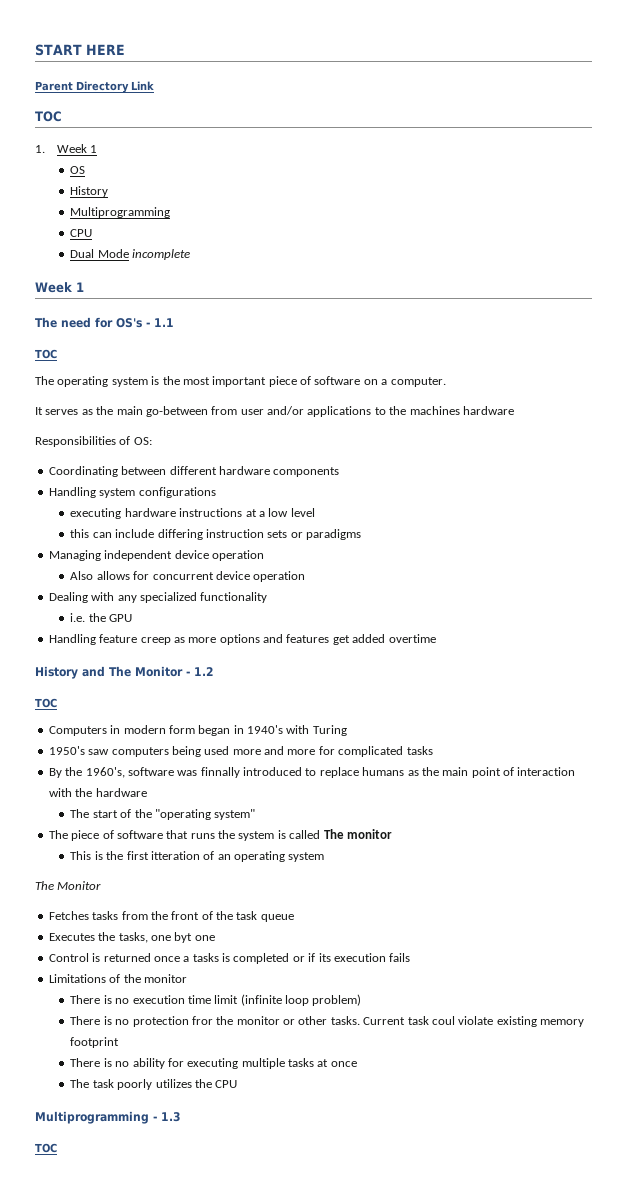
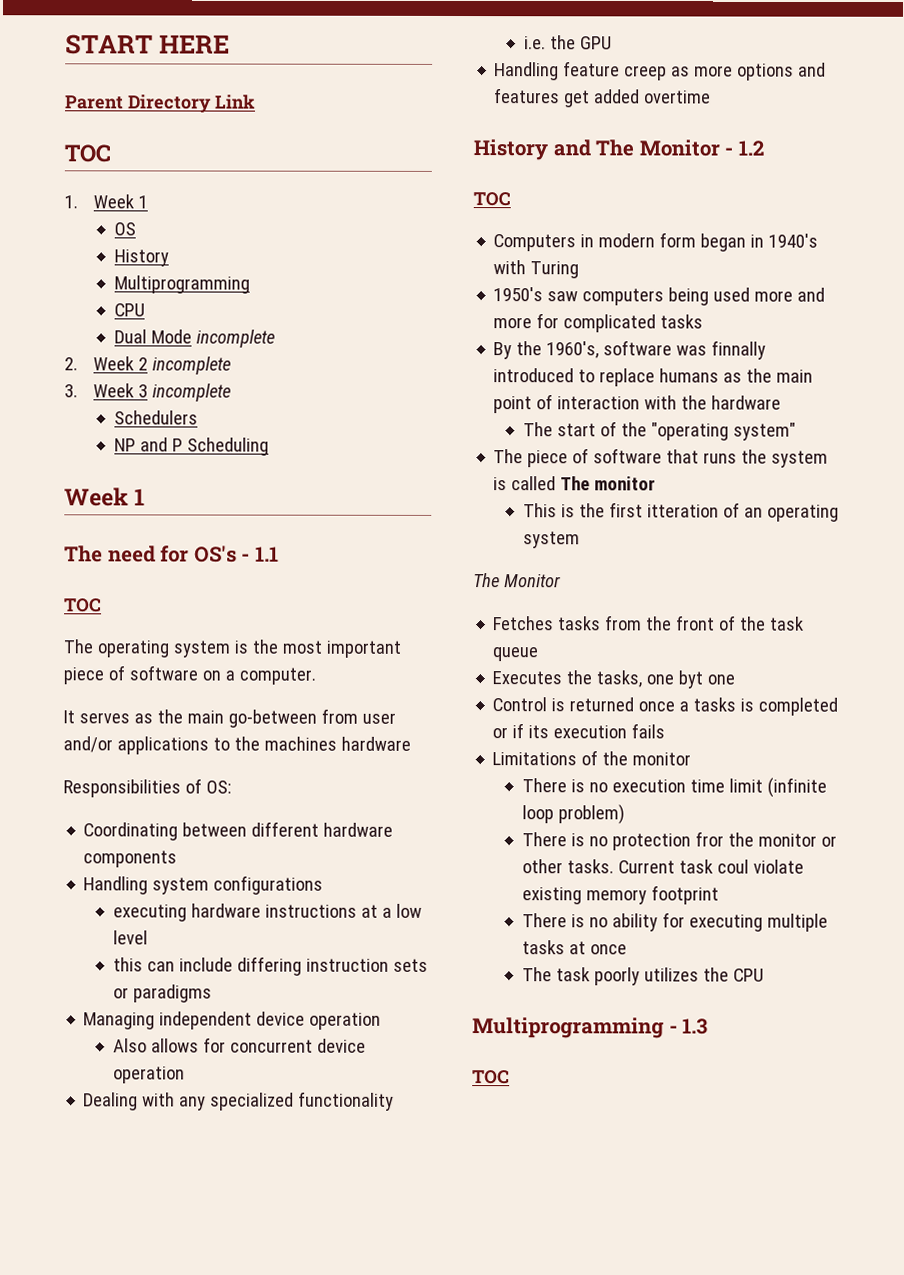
+ 2. Week 2 incomplete
+ 3. Week 3 incomplete
+ Schedulers
+ NP and P Scheduling

